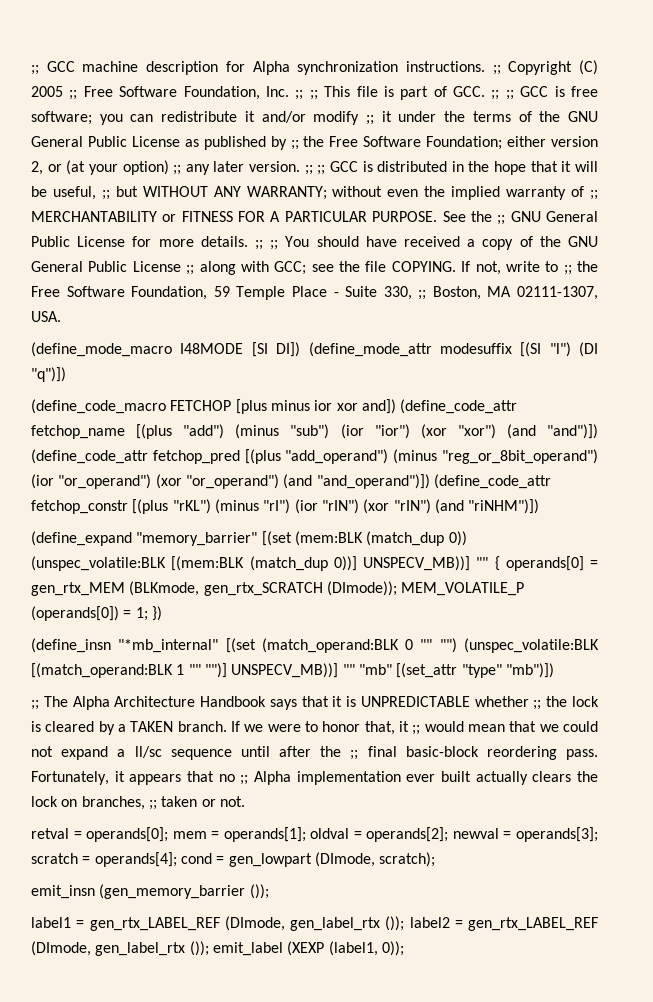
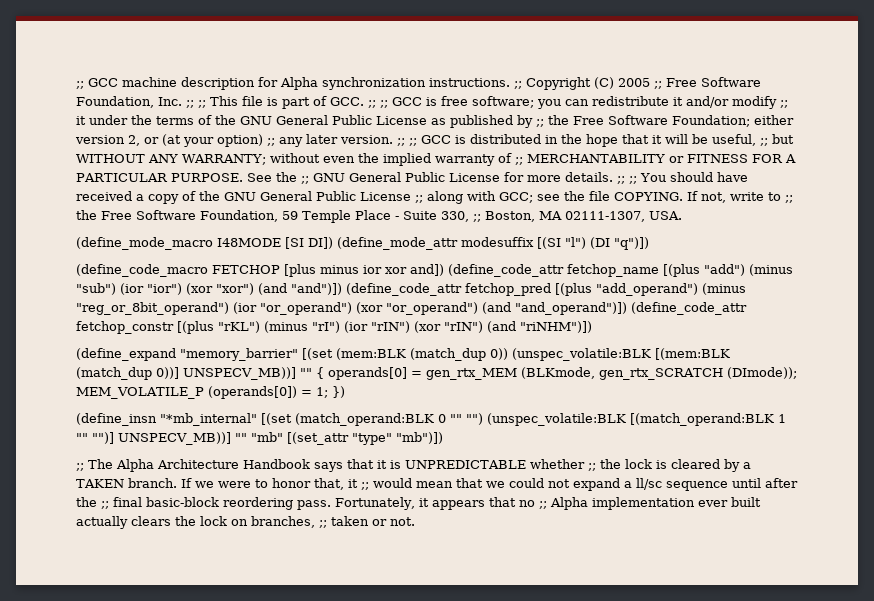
- retval = operands[0]; mem = operands[1]; oldval = operands[2]; newval = operands[3]; scratch = operands[4]; cond = gen_lowpart (DImode, scratch);
- emit_insn (gen_memory_barrier ());
- label1 = gen_rtx_LABEL_REF (DImode, gen_label_rtx ()); label2 = gen_rtx_LABEL_REF (DImode, gen_label_rtx ()); emit_label (XEXP (label1, 0));

